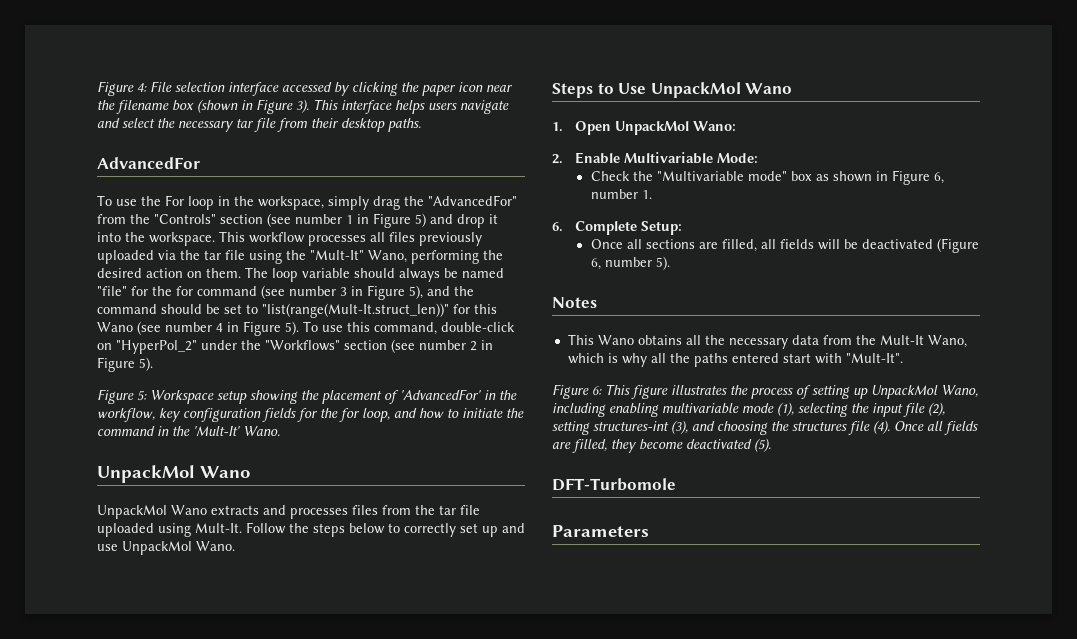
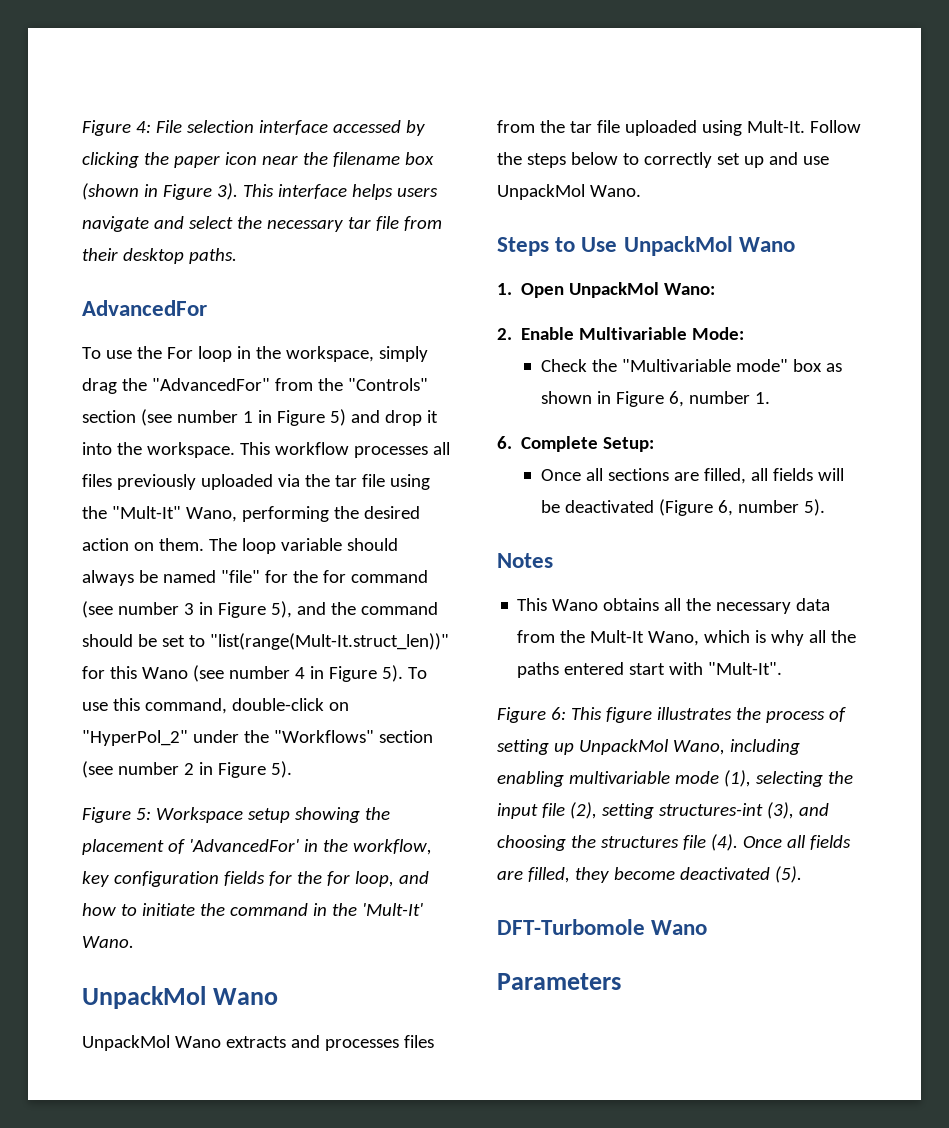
- DFT-Turbomole
+ DFT-Turbomole Wano

